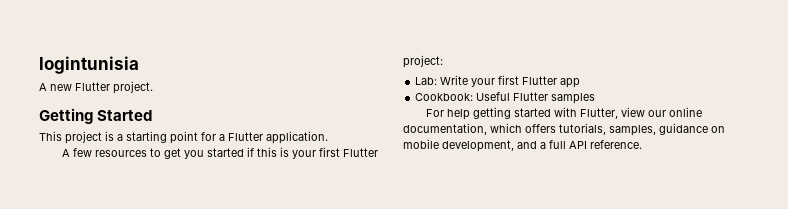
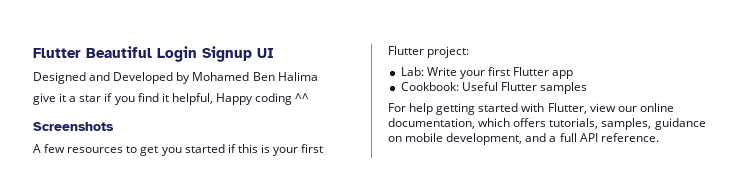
- logintunisia
- A new Flutter project.
- Getting Started
- This project is a starting point for a Flutter application.
+ Flutter Beautiful Login Signup UI
+ Designed and Developed by Mohamed Ben Halima
+ give it a star if you find it helpful, Happy coding ^^
+ Screenshots

